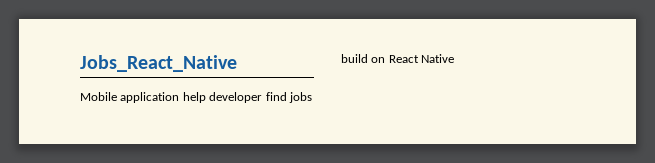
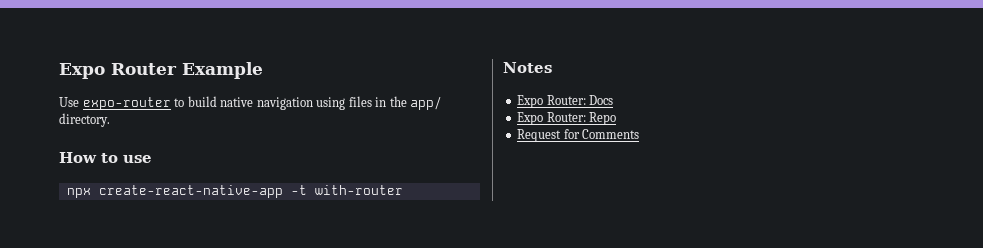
- Jobs_React_Native
- Mobile application help developer find jobs build on React Native
+ Expo Router Example
+ Use expo-router to build native navigation using files in the app/ directory.
+ How to use
+ npx create-react-native-app -t with-router
+ Notes
+ Expo Router: Docs
+ Expo Router: Repo
+ Request for Comments

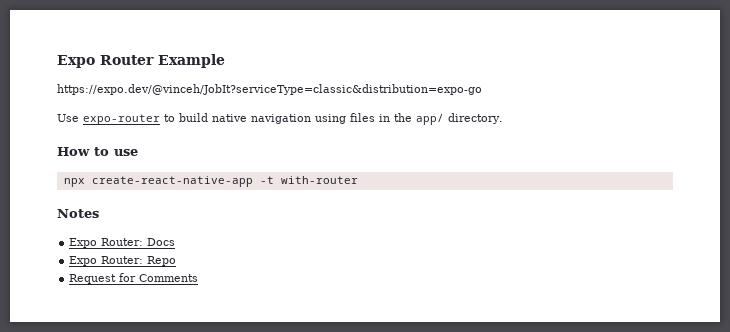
+ https://expo.dev/@vinceh/JobIt?serviceType=classic&distribution=expo-go

